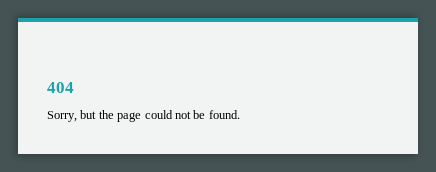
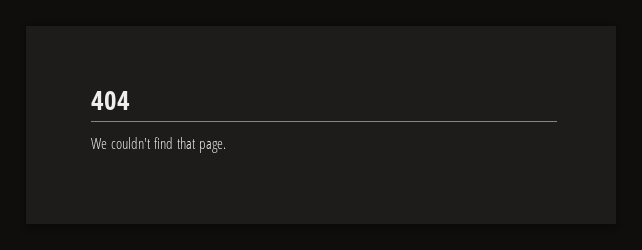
- Sorry, but the page could not be found.
+ We couldn't find that page.

